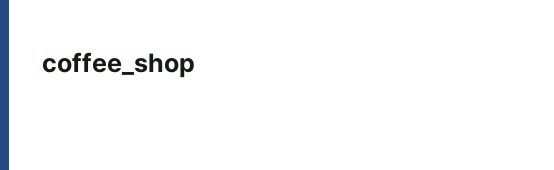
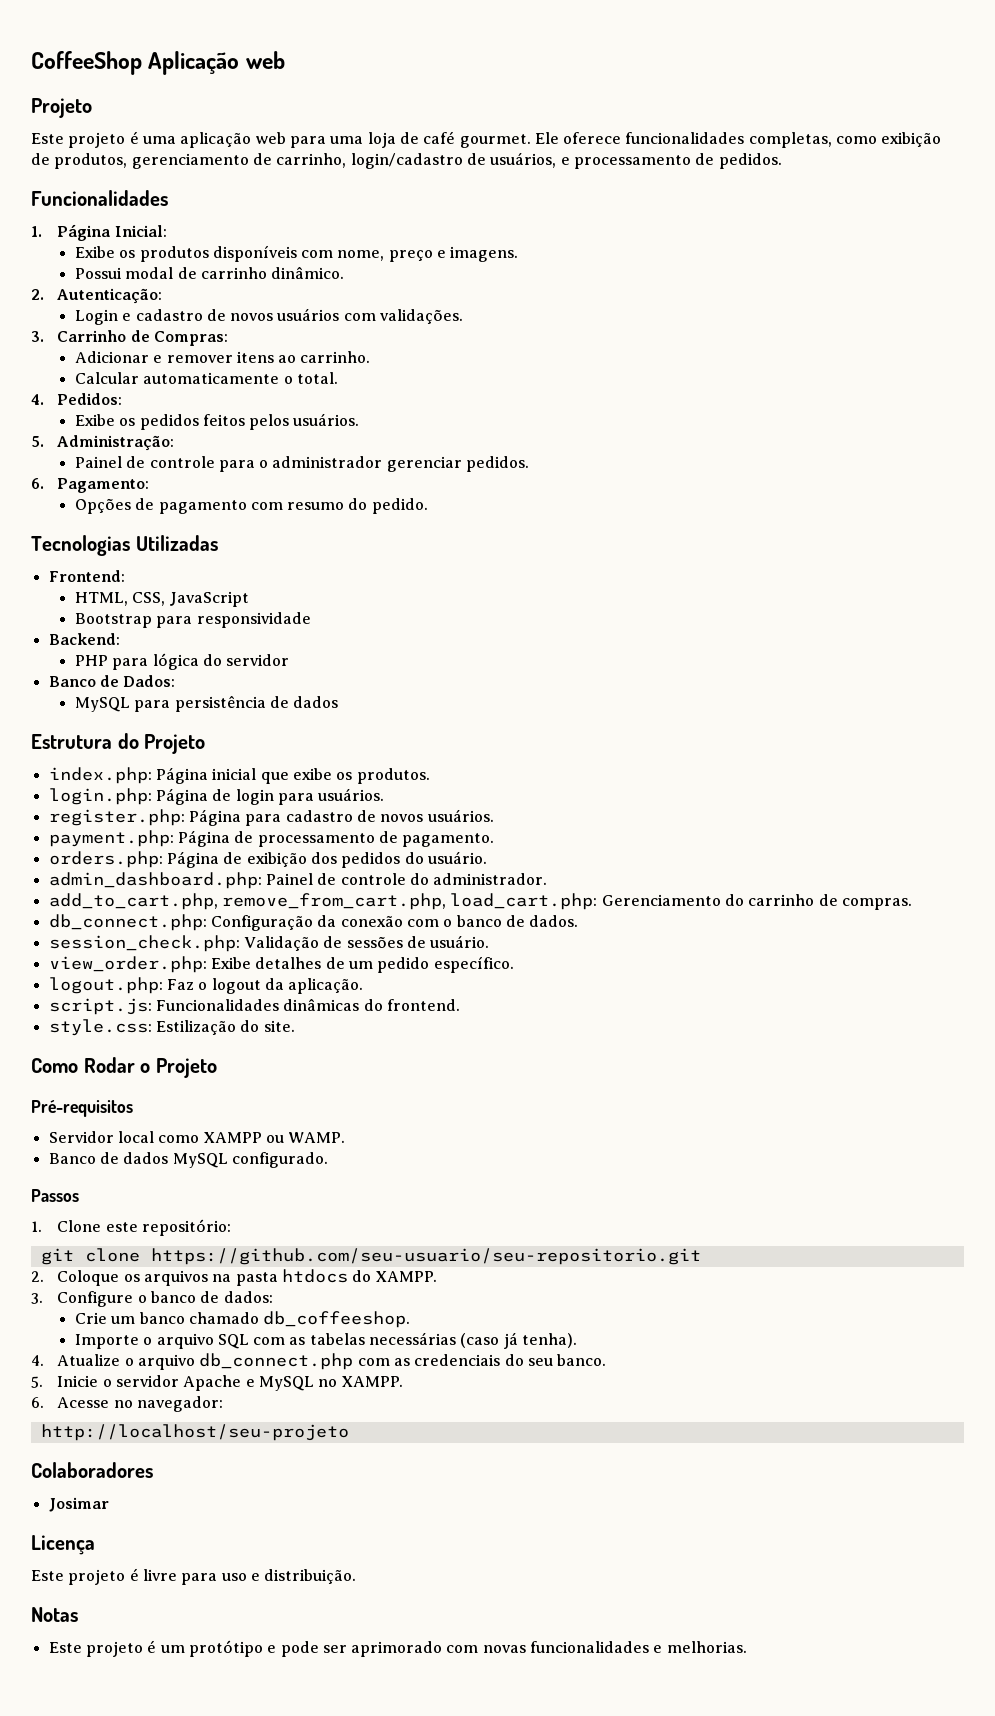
- coffee_shop
+ CoffeeShop Aplicação web
+ Projeto
+ Este projeto é uma aplicação web para uma loja de café gourmet. Ele oferece funcionalidades completas, como exibição de produtos, gerenciamento de carrinho, login/cadastro de usuários, e processamento de pedidos.
+ Funcionalidades
+ 1. Página Inicial:
+ Exibe os produtos disponíveis com nome, preço e imagens.
+ Possui modal de carrinho dinâmico.
+ 2. Autenticação:
+ Login e cadastro de novos usuários com validações.
+ 3. Carrinho de Compras:
+ Adicionar e remover itens ao carrinho.
+ Calcular automaticamente o total.
+ 4. Pedidos:
+ Exibe os pedidos feitos pelos usuários.
+ 5. Administração:
+ Painel de controle para o administrador gerenciar pedidos.
+ 6. Pagamento:
+ Opções de pagamento com resumo do pedido.
+ Tecnologias Utilizadas
+ Frontend:
+ HTML, CSS, JavaScript
+ Bootstrap para responsividade
+ Backend:
+ PHP para lógica do servidor
+ Banco de Dados:
+ MySQL para persistência de dados
+ Estrutura do Projeto
+ index.php: Página inicial que exibe os produtos.
+ login.php: Página de login para usuários.
+ register.php: Página para cadastro de novos usuários.
+ payment.php: Página de processamento de pagamento.
+ orders.php: Página de exibição dos pedidos do usuário.
+ admin_dashboard.php: Painel de controle do administrador.
+ add_to_cart.php, remove_from_cart.php, load_cart.php: Gerenciamento do carrinho de compras.
+ db_connect.php: Configuração da conexão com o banco de dados.
+ session_check.php: Validação de sessões de usuário.
+ view_order.php: Exibe detalhes de um pedido específico.
+ logout.php: Faz o logout da aplicação.
+ script.js: Funcionalidades dinâmicas do frontend.
+ style.css: Estilização do site.
+ Como Rodar o Projeto
+ Pré-requisitos
+ Servidor local como XAMPP ou WAMP.
+ Banco de dados MySQL configurado.
+ Passos
+ 1. Clone este repositório:
+ git clone https://github.com/seu-usuario/seu-repositorio.git
+ 2. Coloque os arquivos na pasta htdocs do XAMPP.
+ 3. Configure o banco de dados:
+ Crie um banco chamado db_coffeeshop.
+ Importe o arquivo SQL com as tabelas necessárias (caso já tenha).
+ 4. Atualize o arquivo db_connect.php com as credenciais do seu banco.
+ 5. Inicie o servidor Apache e MySQL no XAMPP.
+ 6. Acesse no navegador:
+ http://localhost/seu-projeto
+ Colaboradores
+ Josimar
+ Licença
+ Este projeto é livre para uso e distribuição.
+ Notas
+ Este projeto é um protótipo e pode ser aprimorado com novas funcionalidades e melhorias.

